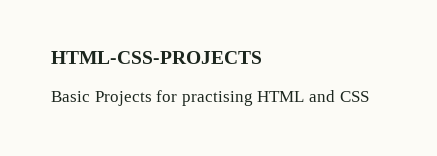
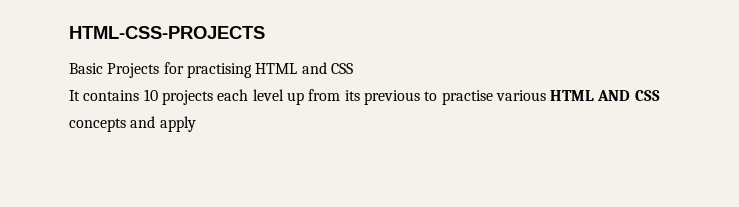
+ It contains 10 projects each level up from its previous to practise various HTML AND CSS concepts and apply

